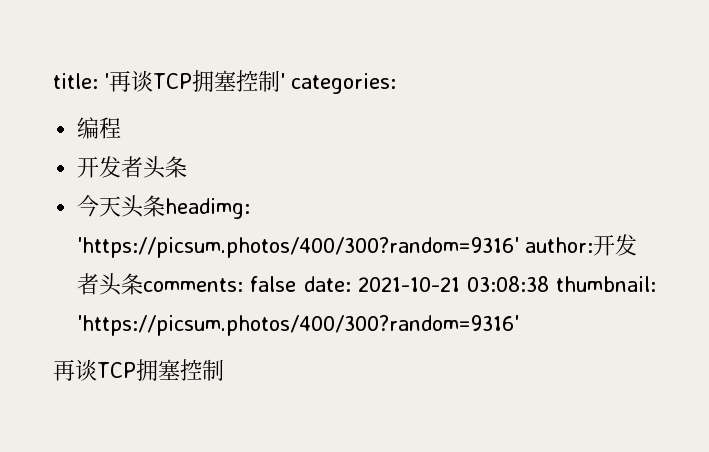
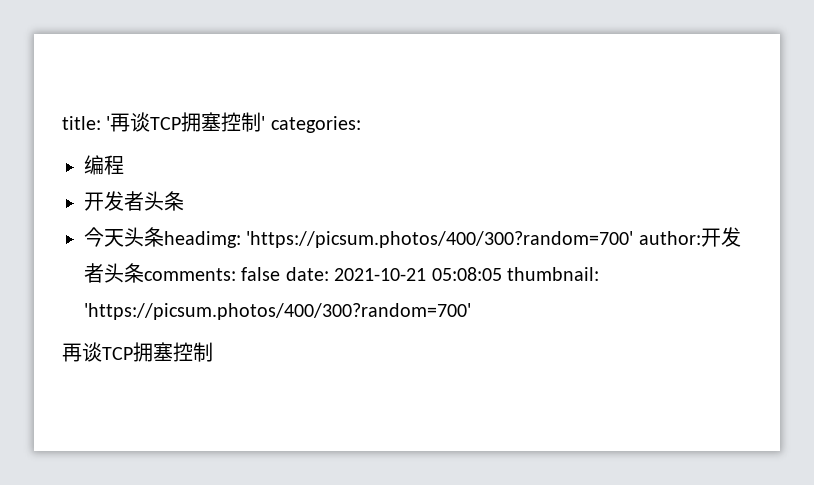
- 今天头条headimg: 'https://picsum.photos/400/300?random=9316' author:开发者头条comments: false date: 2021-10-21 03:08:38 thumbnail: 'https://picsum.photos/400/300?random=9316'
+ 今天头条headimg: 'https://picsum.photos/400/300?random=700' author:开发者头条comments: false date: 2021-10-21 05:08:05 thumbnail: 'https://picsum.photos/400/300?random=700'

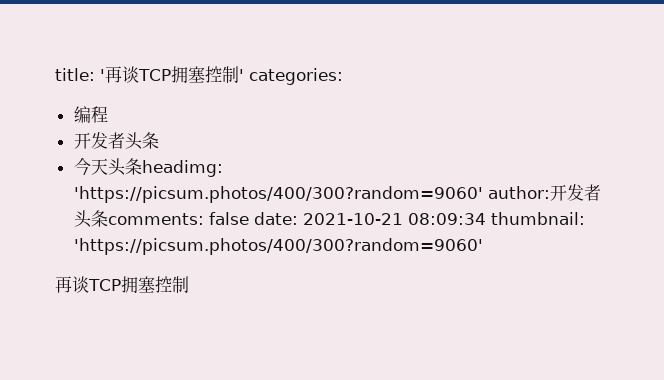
- 今天头条headimg: 'https://picsum.photos/400/300?random=700' author:开发者头条comments: false date: 2021-10-21 05:08:05 thumbnail: 'https://picsum.photos/400/300?random=700'
+ 今天头条headimg: 'https://picsum.photos/400/300?random=9060' author:开发者头条comments: false date: 2021-10-21 08:09:34 thumbnail: 'https://picsum.photos/400/300?random=9060'

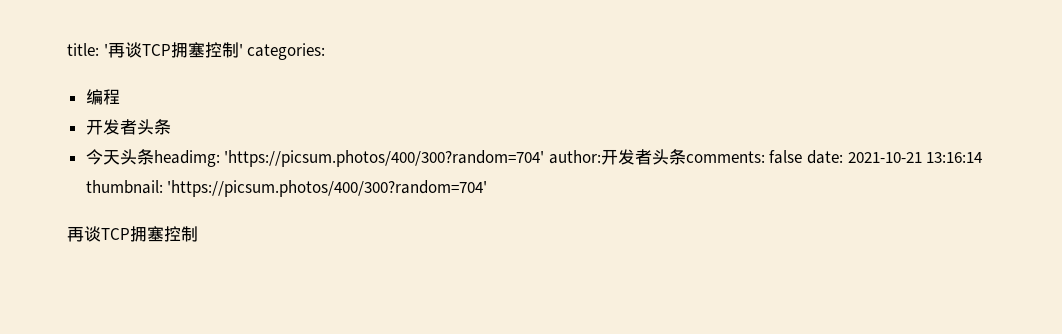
- 今天头条headimg: 'https://picsum.photos/400/300?random=9060' author:开发者头条comments: false date: 2021-10-21 08:09:34 thumbnail: 'https://picsum.photos/400/300?random=9060'
+ 今天头条headimg: 'https://picsum.photos/400/300?random=704' author:开发者头条comments: false date: 2021-10-21 13:16:14 thumbnail: 'https://picsum.photos/400/300?random=704'

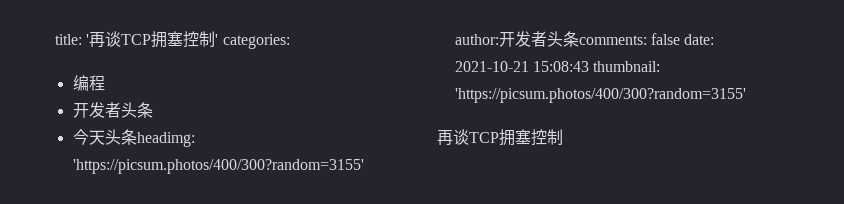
- 今天头条headimg: 'https://picsum.photos/400/300?random=704' author:开发者头条comments: false date: 2021-10-21 13:16:14 thumbnail: 'https://picsum.photos/400/300?random=704'
+ 今天头条headimg: 'https://picsum.photos/400/300?random=3155' author:开发者头条comments: false date: 2021-10-21 15:08:43 thumbnail: 'https://picsum.photos/400/300?random=3155'

